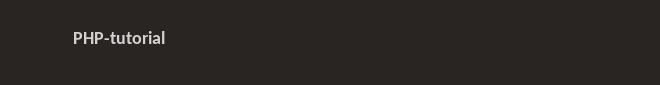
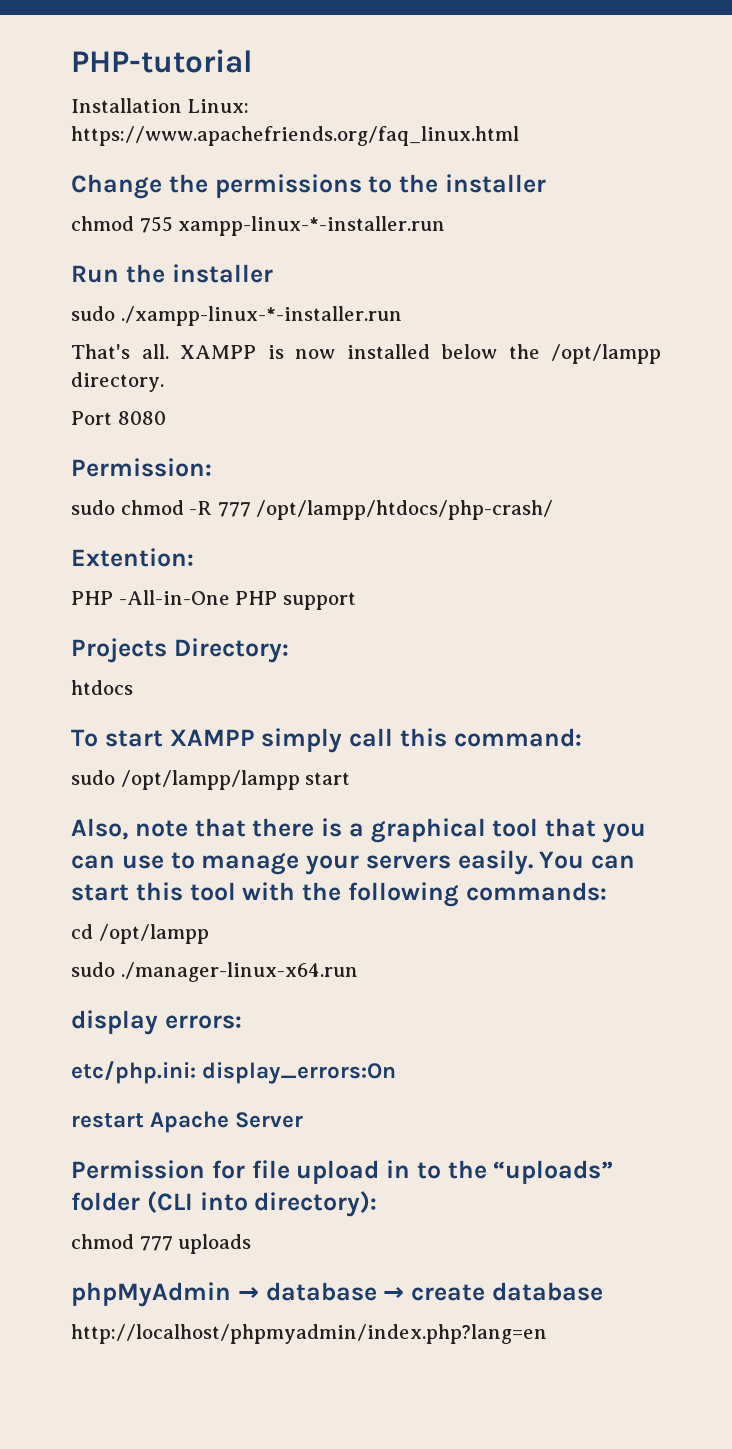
+ Installation Linux: https://www.apachefriends.org/faq_linux.html
+ Change the permissions to the installer
+ chmod 755 xampp-linux-*-installer.run
+ Run the installer
+ sudo ./xampp-linux-*-installer.run
+ That's all. XAMPP is now installed below the /opt/lampp directory.
+ Port 8080
+ Permission:
+ sudo chmod -R 777 /opt/lampp/htdocs/php-crash/
+ Extention:
+ PHP -All-in-One PHP support
+ Projects Directory:
+ htdocs
+ To start XAMPP simply call this command:
+ sudo /opt/lampp/lampp start
+ Also, note that there is a graphical tool that you can use to manage your servers easily. You can start this tool with the following commands:
+ cd /opt/lampp
+ sudo ./manager-linux-x64.run
+ display errors:
+ etc/php.ini: display_errors:On
+ restart Apache Server
+ Permission for file upload in to the “uploads” folder (CLI into directory):
+ chmod 777 uploads
+ phpMyAdmin → database → create database
+ http://localhost/phpmyadmin/index.php?lang=en

